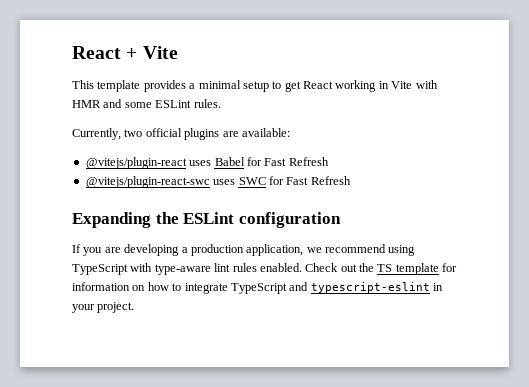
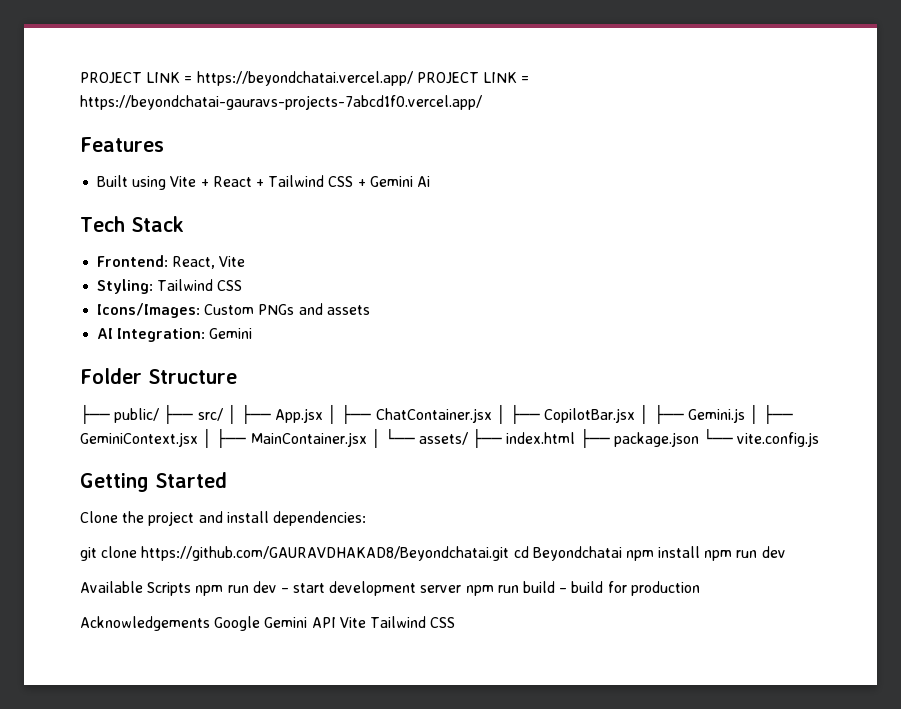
- React + Vite
- This template provides a minimal setup to get React working in Vite with HMR and some ESLint rules.
- Currently, two official plugins are available:
- @vitejs/plugin-react uses Babel for Fast Refresh
- @vitejs/plugin-react-swc uses SWC for Fast Refresh
- Expanding the ESLint configuration
- If you are developing a production application, we recommend using TypeScript with type-aware lint rules enabled. Check out the TS template for information on how to integrate TypeScript and typescript-eslint in your project.
+ PROJECT LINK = https://beyondchatai.vercel.app/ PROJECT LINK = https://beyondchatai-gauravs-projects-7abcd1f0.vercel.app/
+ Features
+ Built using Vite + React + Tailwind CSS + Gemini Ai
+ Tech Stack
+ Frontend: React, Vite
+ Styling: Tailwind CSS
+ Icons/Images: Custom PNGs and assets
+ AI Integration: Gemini
+ Folder Structure
+ ├── public/ ├── src/ │ ├── App.jsx │ ├── ChatContainer.jsx │ ├── CopilotBar.jsx │ ├── Gemini.js │ ├── GeminiContext.jsx │ ├── MainContainer.jsx │ └── assets/ ├── index.html ├── package.json └── vite.config.js
+ Getting Started
+ Clone the project and install dependencies:
+ git clone https://github.com/GAURAVDHAKAD8/Beyondchatai.git cd Beyondchatai npm install npm run dev
+ Available Scripts npm run dev – start development server npm run build – build for production
+ Acknowledgements Google Gemini API Vite Tailwind CSS

